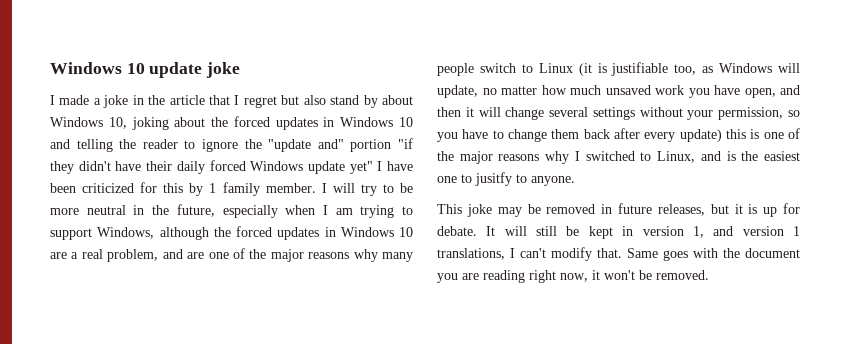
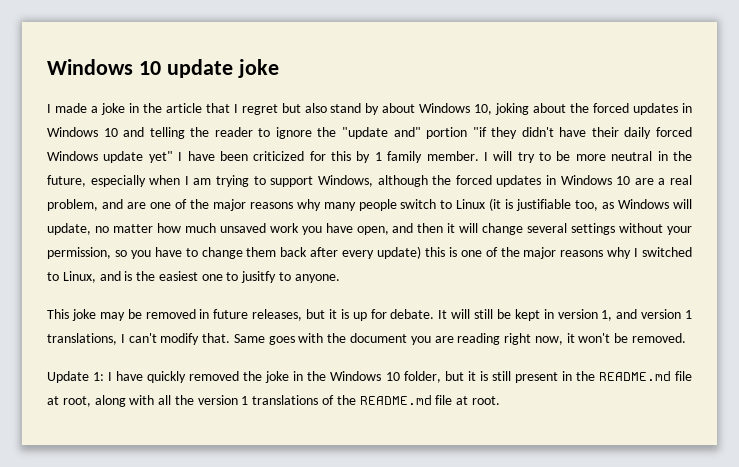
+ Update 1: I have quickly removed the joke in the Windows 10 folder, but it is still present in the README.md file at root, along with all the version 1 translations of the README.md file at root.

